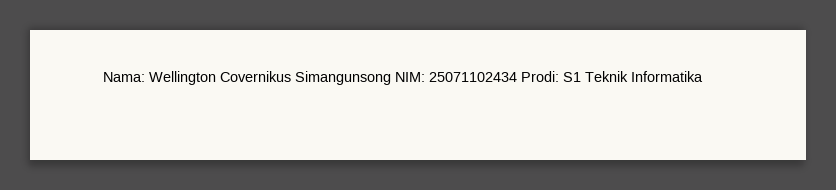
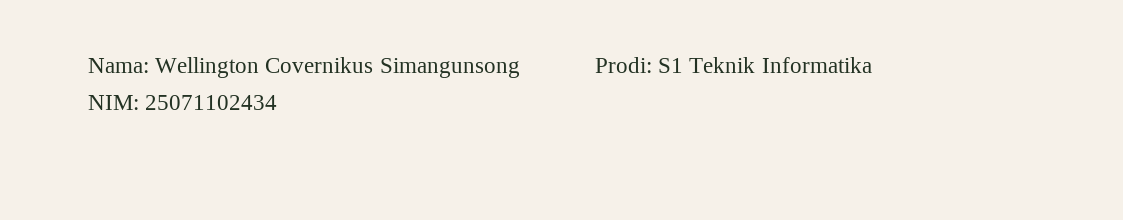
- Nama: Wellington Covernikus Simangunsong NIM: 25071102434 Prodi: S1 Teknik Informatika
+ Nama: Wellington Covernikus Simangunsong
+ NIM: 25071102434
+ Prodi: S1 Teknik Informatika

